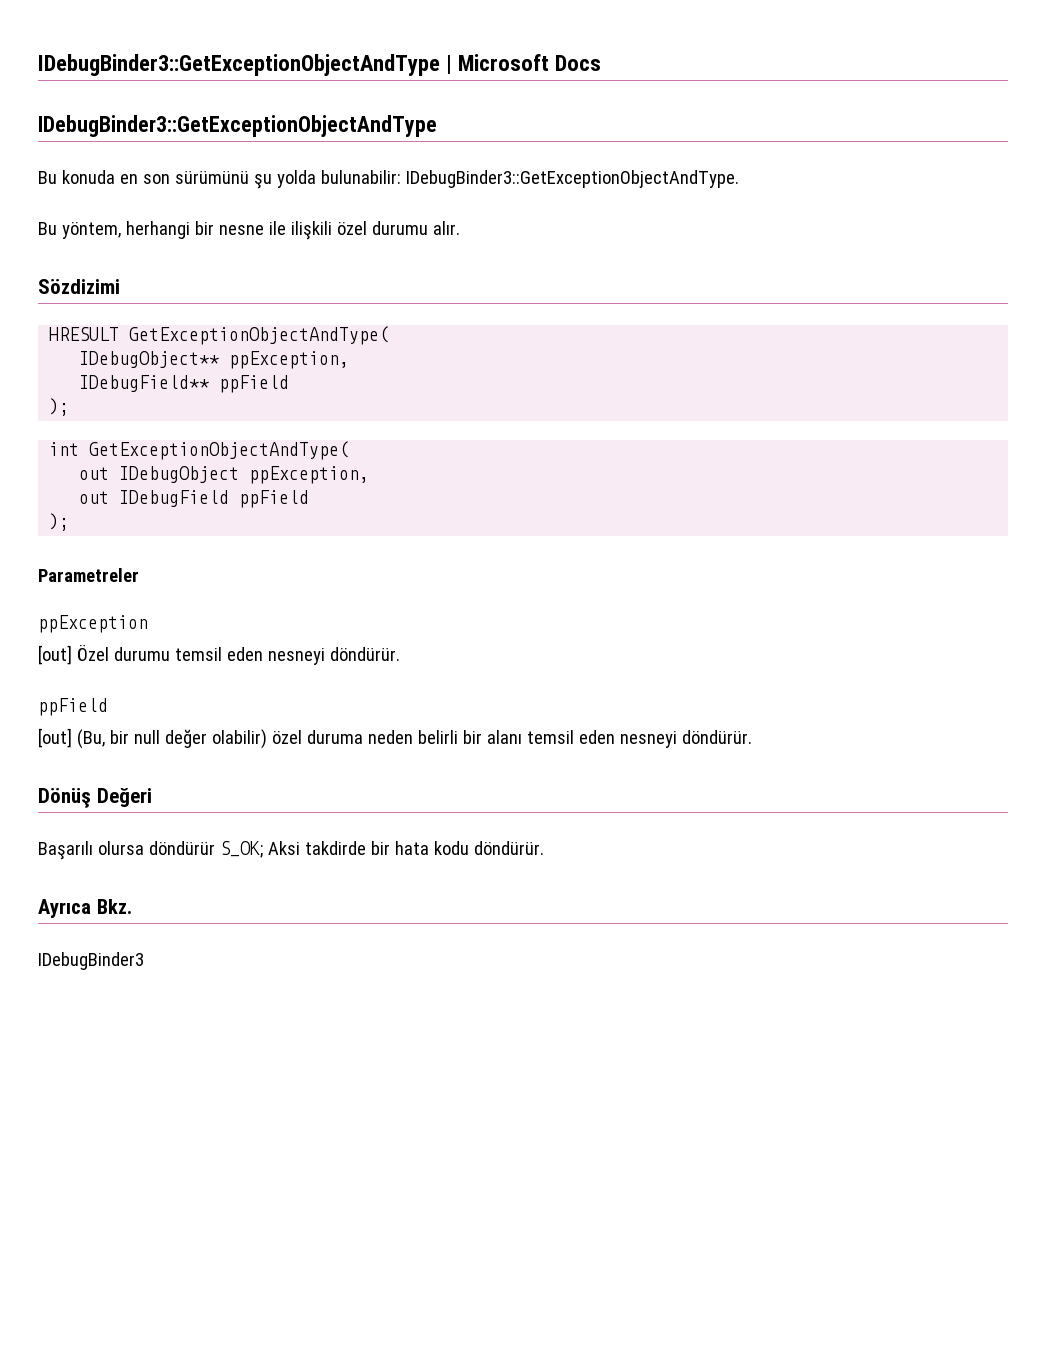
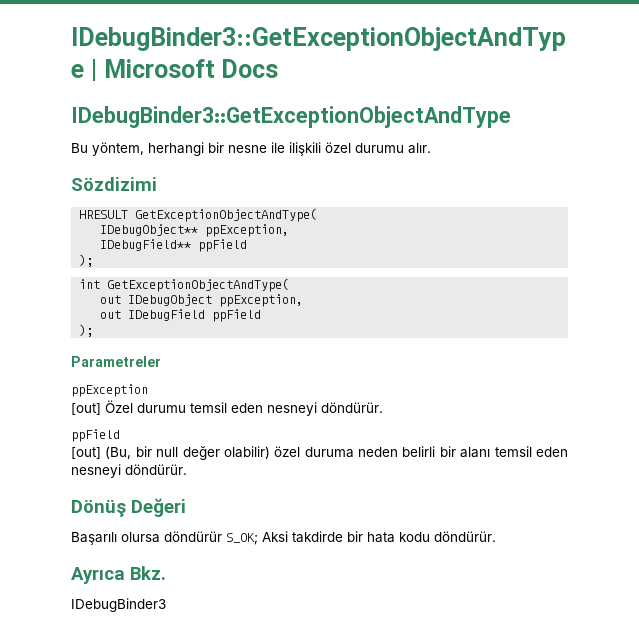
- Bu konuda en son sürümünü şu yolda bulunabilir: IDebugBinder3::GetExceptionObjectAndType.

